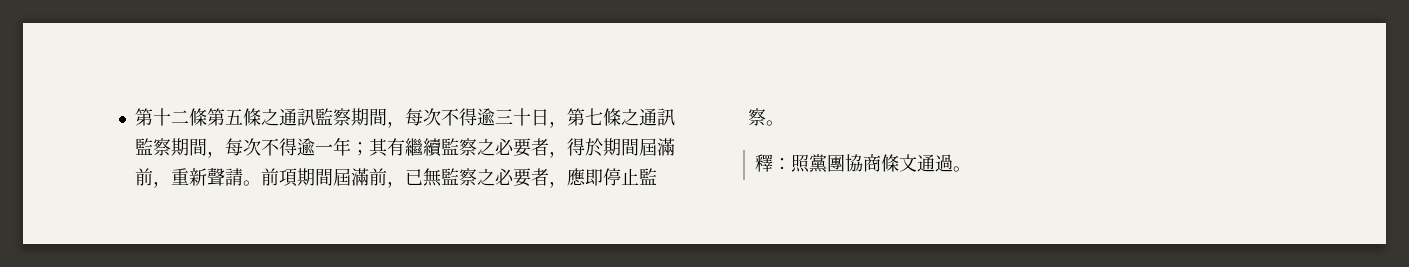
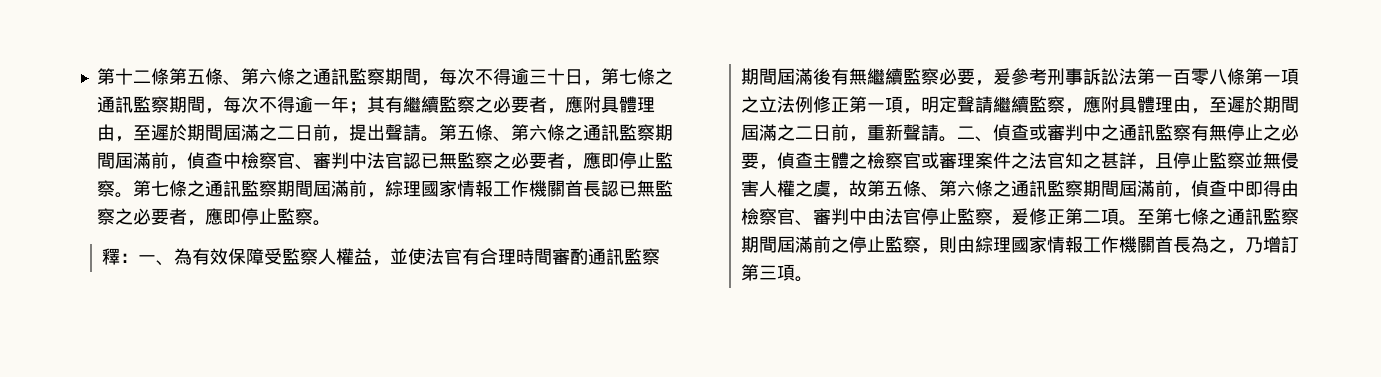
- 第十二條第五條之通訊監察期間，每次不得逾三十日，第七條之通訊監察期間，每次不得逾一年；其有繼續監察之必要者，得於期間屆滿前，重新聲請。前項期間屆滿前，已無監察之必要者，應即停止監察。
+ 第十二條第五條、第六條之通訊監察期間，每次不得逾三十日，第七條之通訊監察期間，每次不得逾一年；其有繼續監察之必要者，應附具體理由，至遲於期間屆滿之二日前，提出聲請。第五條、第六條之通訊監察期間屆滿前，偵查中檢察官、審判中法官認已無監察之必要者，應即停止監察。第七條之通訊監察期間屆滿前，綜理國家情報工作機關首長認已無監察之必要者，應即停止監察。
- 釋：照黨團協商條文通過。
+ 釋：一、為有效保障受監察人權益，並使法官有合理時間審酌通訊監察期間屆滿後有無繼續監察必要，爰參考刑事訴訟法第一百零八條第一項之立法例修正第一項，明定聲請繼續監察，應附具體理由，至遲於期間屆滿之二日前，重新聲請。二、偵查或審判中之通訊監察有無停止之必要，偵查主體之檢察官或審理案件之法官知之甚詳，且停止監察並無侵害人權之虞，故第五條、第六條之通訊監察期間屆滿前，偵查中即得由檢察官、審判中由法官停止監察，爰修正第二項。至第七條之通訊監察期間屆滿前之停止監察，則由綜理國家情報工作機關首長為之，乃增訂第三項。

